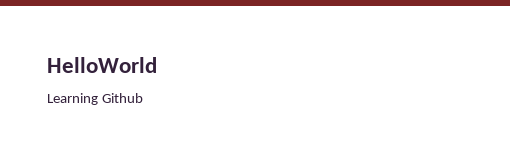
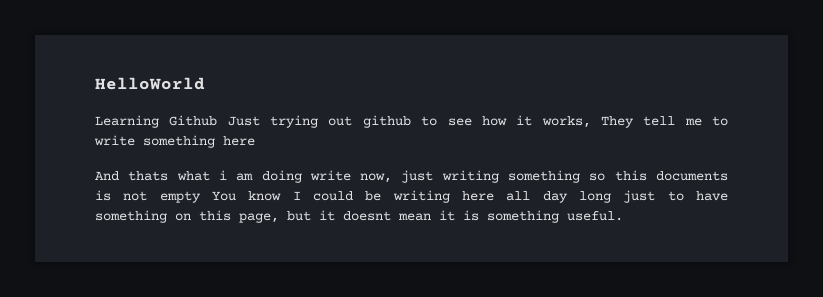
- Learning Github
+ Learning Github Just trying out github to see how it works, They tell me to write something here
+ And thats what i am doing write now, just writing something so this documents is not empty You know I could be writing here all day long just to have something on this page, but it doesnt mean it is something useful.

